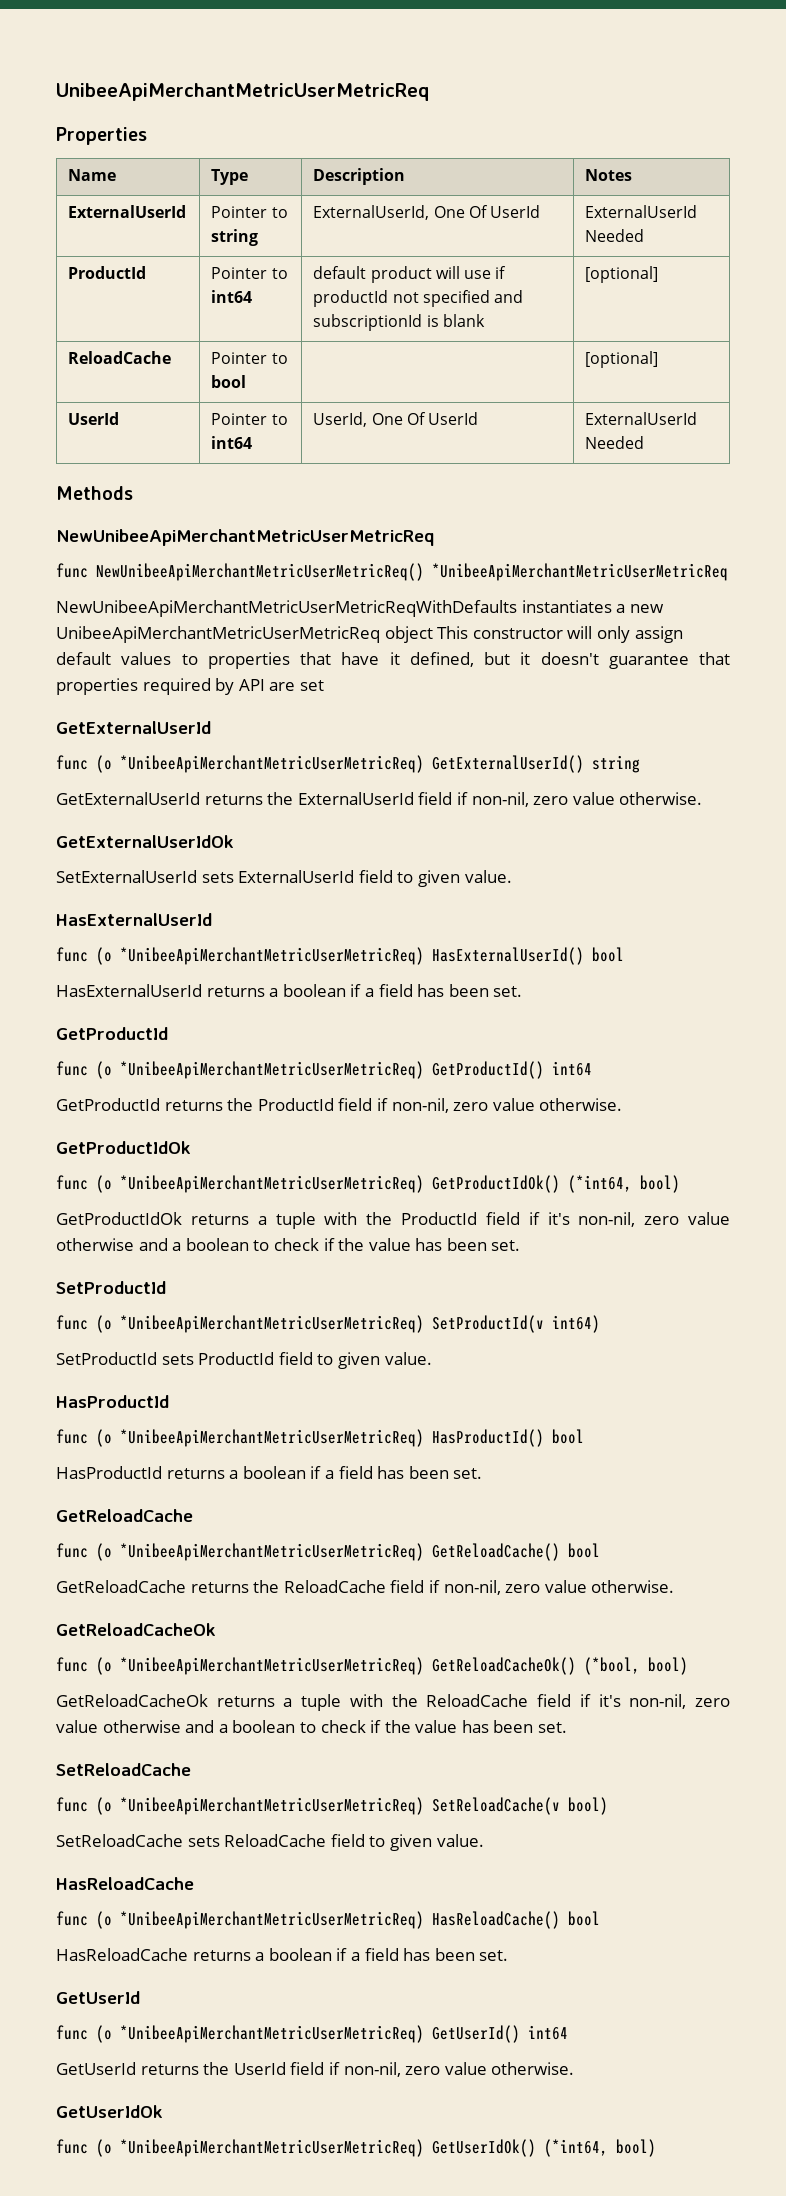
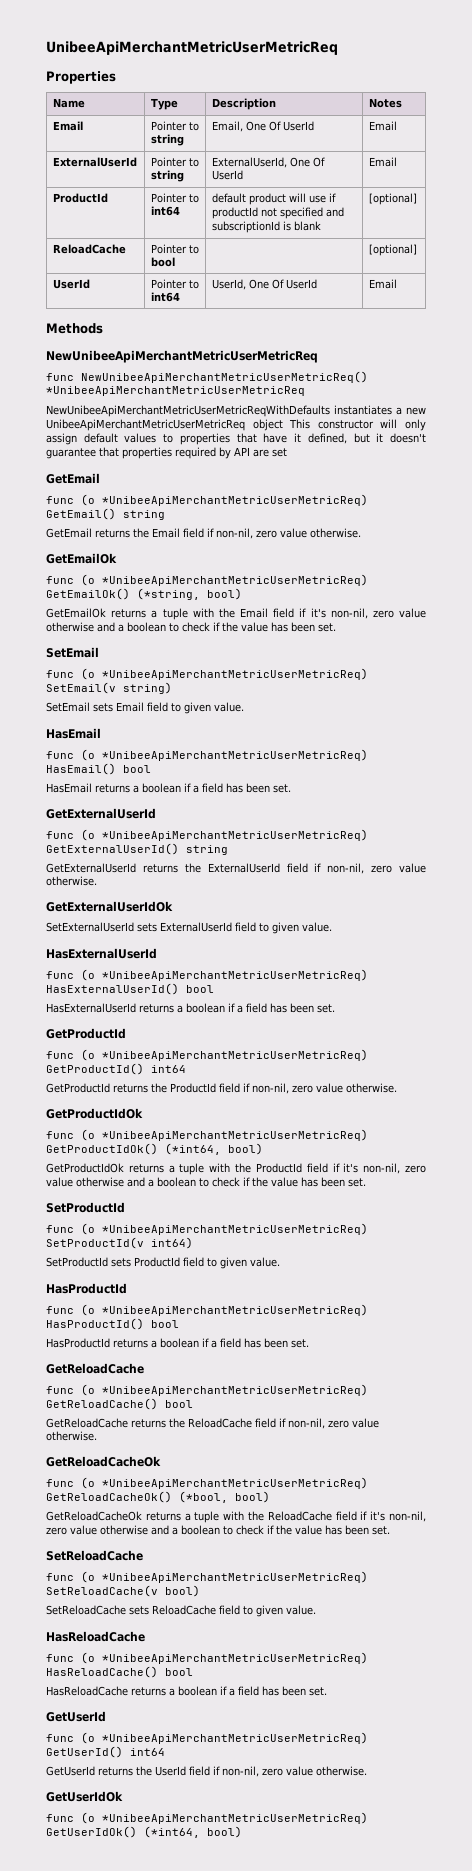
+ Email | Pointer to string | Email, One Of UserId | Email
- ExternalUserId | Pointer to string | ExternalUserId, One Of UserId | ExternalUserId Needed
+ ExternalUserId | Pointer to string | ExternalUserId, One Of UserId | Email
- UserId | Pointer to int64 | UserId, One Of UserId | ExternalUserId Needed
+ UserId | Pointer to int64 | UserId, One Of UserId | Email
  NewUnibeeApiMerchantMetricUserMetricReqWithDefaults instantiates a new UnibeeApiMerchantMetricUserMetricReq object This constructor will only assign default values to properties that have it defined, but it doesn't guarantee that properties required by API are set
+ GetEmail
+ func (o *UnibeeApiMerchantMetricUserMetricReq) GetEmail() string
+ GetEmail returns the Email field if non-nil, zero value otherwise.
+ GetEmailOk
+ func (o *UnibeeApiMerchantMetricUserMetricReq) GetEmailOk() (*string, bool)
+ GetEmailOk returns a tuple with the Email field if it's non-nil, zero value otherwise and a boolean to check if the value has been set.
+ SetEmail
+ func (o *UnibeeApiMerchantMetricUserMetricReq) SetEmail(v string)
+ SetEmail sets Email field to given value.
+ HasEmail
+ func (o *UnibeeApiMerchantMetricUserMetricReq) HasEmail() bool
+ HasEmail returns a boolean if a field has been set.

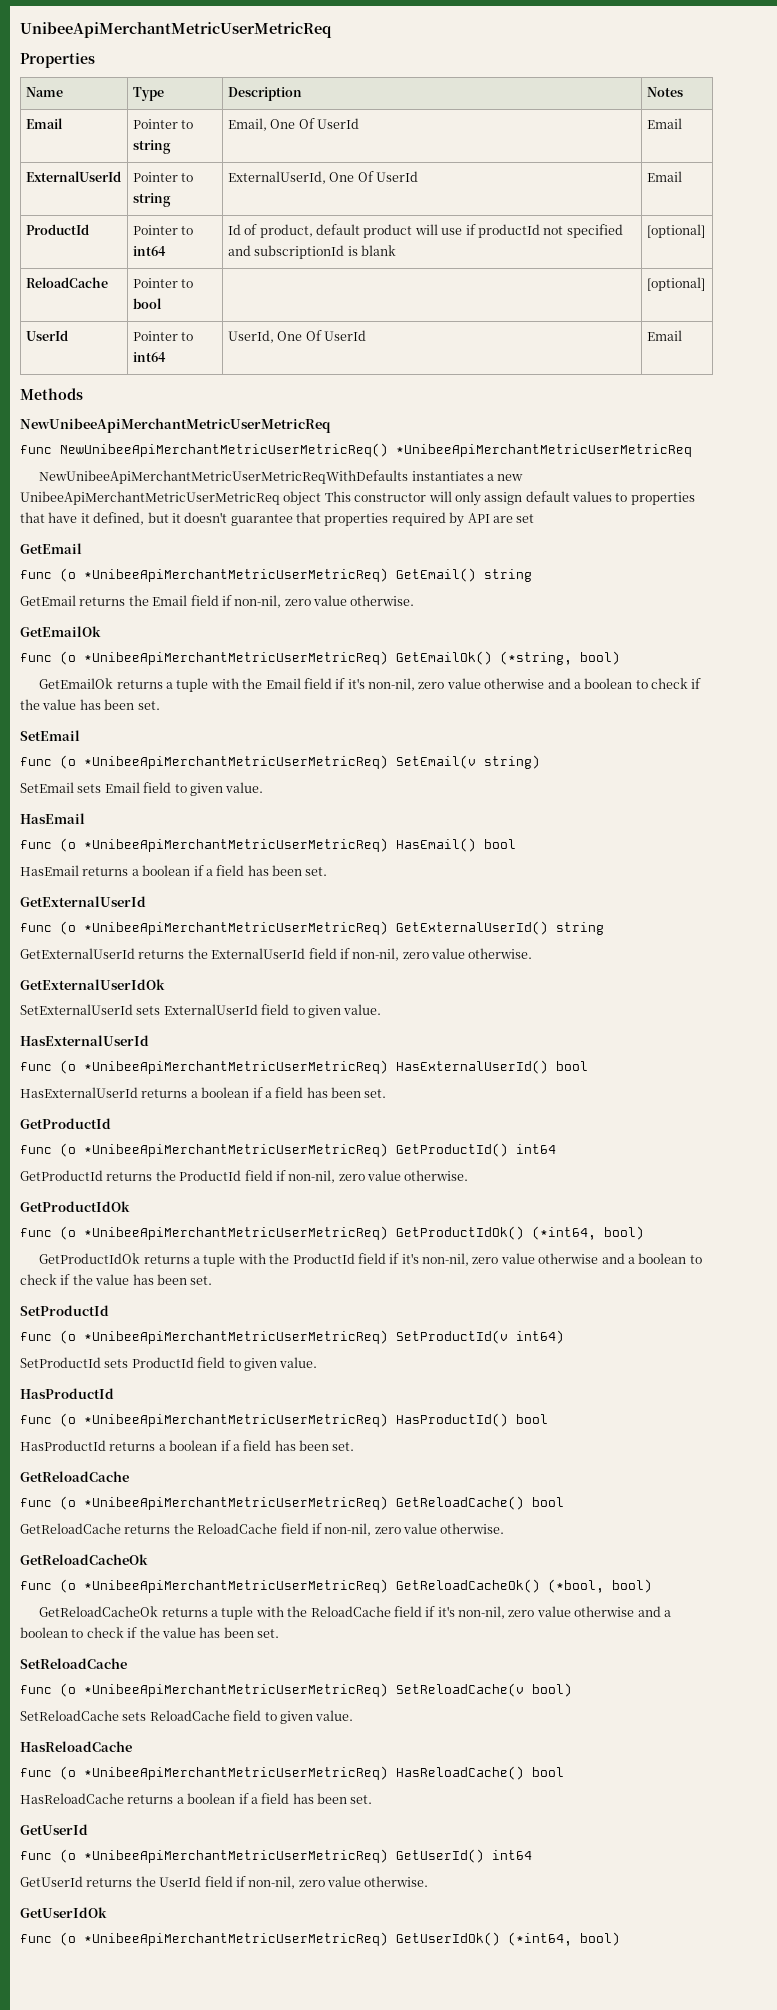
- ProductId | Pointer to int64 | default product will use if productId not specified and subscriptionId is blank | [optional]
+ ProductId | Pointer to int64 | Id of product, default product will use if productId not specified and subscriptionId is blank | [optional]

